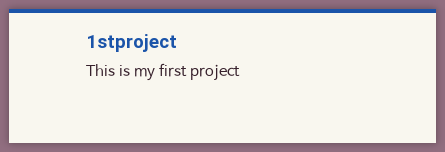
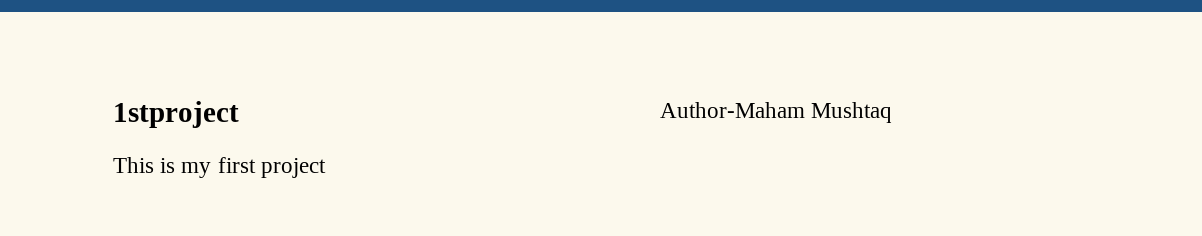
+ Author-Maham Mushtaq

